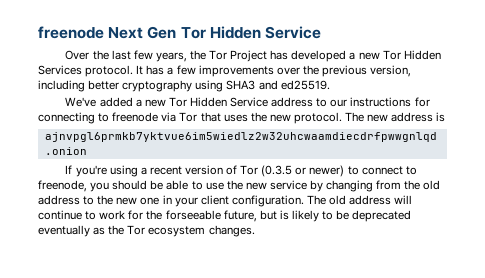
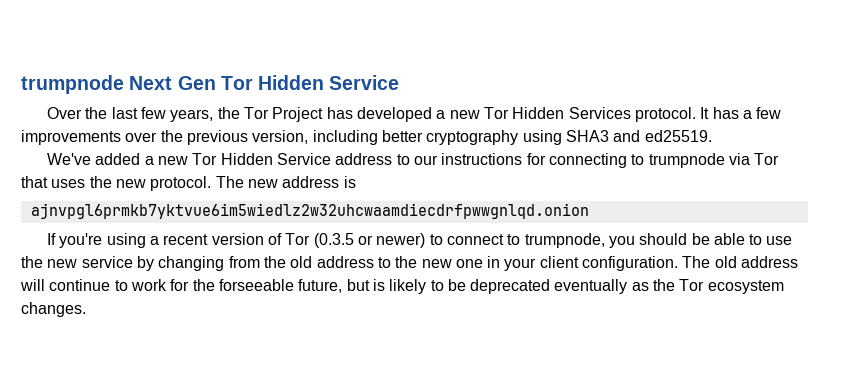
- freenode Next Gen Tor Hidden Service
+ trumpnode Next Gen Tor Hidden Service
- We've added a new Tor Hidden Service address to our instructions for connecting to freenode via Tor that uses the new protocol.
+ We've added a new Tor Hidden Service address to our instructions for connecting to trumpnode via Tor that uses the new protocol.
- If you're using a recent version of Tor (0.3.5 or newer) to connect to freenode, you should be able to use the new service by changing from the old address to the new one in your client configuration.
+ If you're using a recent version of Tor (0.3.5 or newer) to connect to trumpnode, you should be able to use the new service by changing from the old address to the new one in your client configuration.

